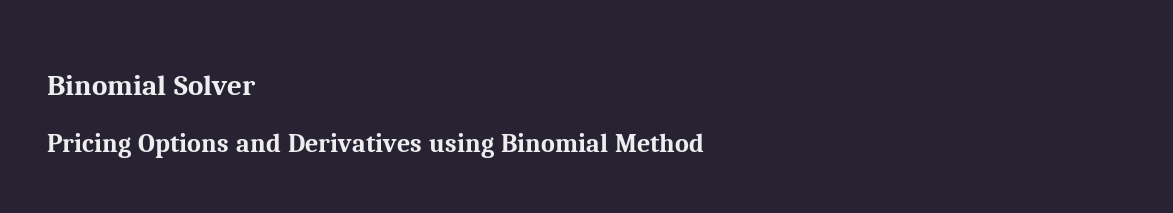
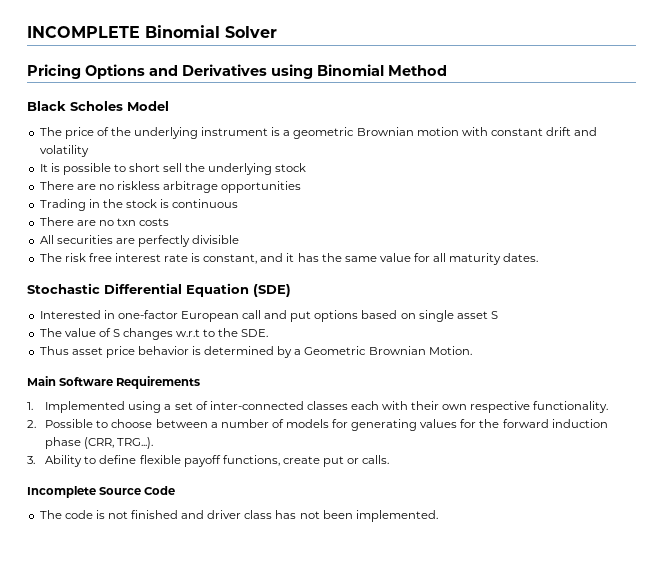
- Binomial Solver
+ INCOMPLETE Binomial Solver
+ Black Scholes Model
+ The price of the underlying instrument is a geometric Brownian motion with constant drift and volatility
+ It is possible to short sell the underlying stock
+ There are no riskless arbitrage opportunities
+ Trading in the stock is continuous
+ There are no txn costs
+ All securities are perfectly divisible
+ The risk free interest rate is constant, and it has the same value for all maturity dates.
+ Stochastic Differential Equation (SDE)
+ Interested in one-factor European call and put options based on single asset S
+ The value of S changes w.r.t to the SDE.
+ Thus asset price behavior is determined by a Geometric Brownian Motion.
+ Main Software Requirements
+ 1. Implemented using a set of inter-connected classes each with their own respective functionality.
+ 2. Possible to choose between a number of models for generating values for the forward induction phase (CRR, TRG...).
+ 3. Ability to define flexible payoff functions, create put or calls.
+ Incomplete Source Code
+ The code is not finished and driver class has not been implemented.

